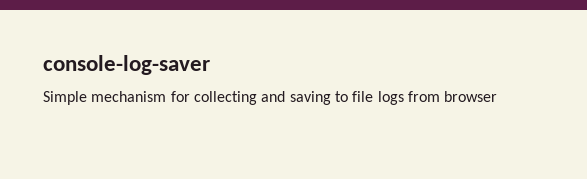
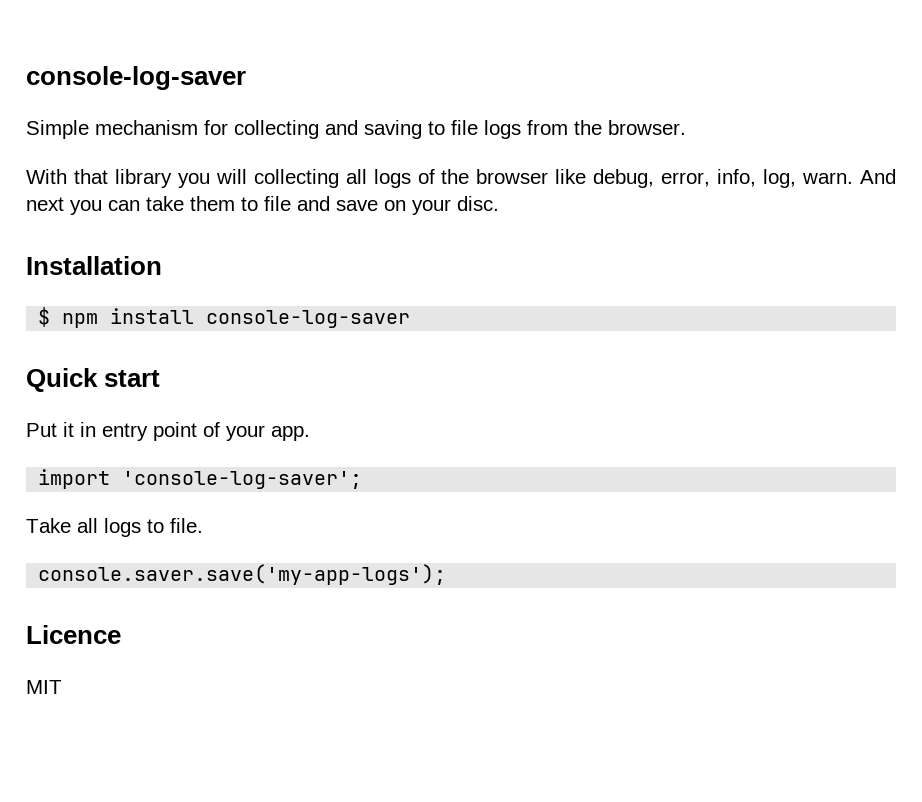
- Simple mechanism for collecting and saving to file logs from browser
+ Simple mechanism for collecting and saving to file logs from the browser.
+ With that library you will collecting all logs of the browser like debug, error, info, log, warn. And next you can take them to file and save on your disc.
+ Installation
+ $ npm install console-log-saver
+ Quick start
+ Put it in entry point of your app.
+ import 'console-log-saver';
+ Take all logs to file.
+ console.saver.save('my-app-logs');
+ Licence
+ MIT

